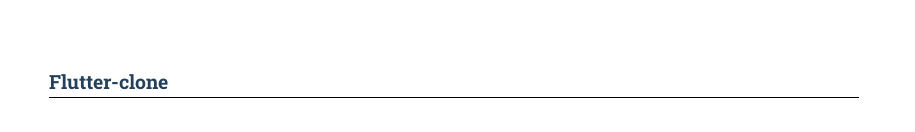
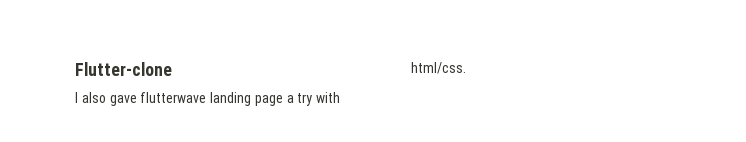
+ I also gave flutterwave landing page a try with html/css.

